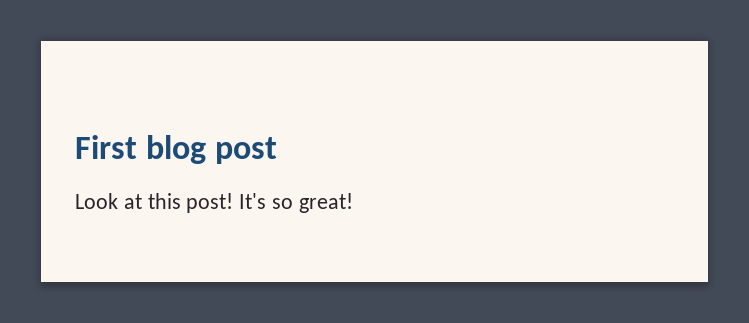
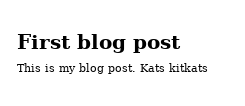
- Look at this post! It's so great!
+ This is my blog post. Kats kitkats

